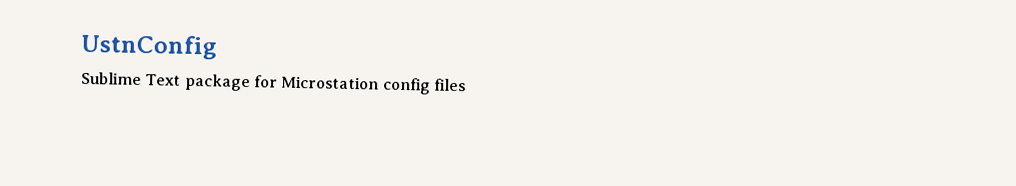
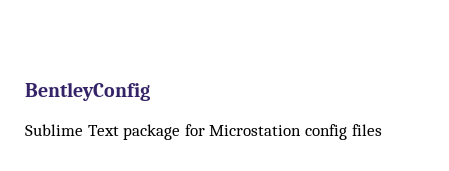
- UstnConfig
+ BentleyConfig

